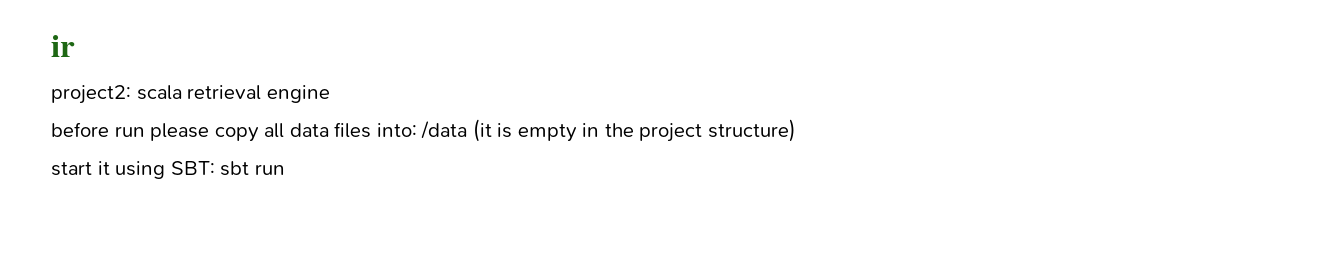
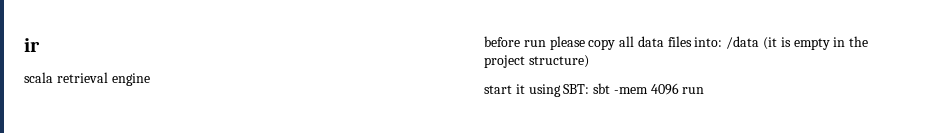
- project2: scala retrieval engine
+ scala retrieval engine
- start it using SBT: sbt run
+ start it using SBT: sbt -mem 4096 run

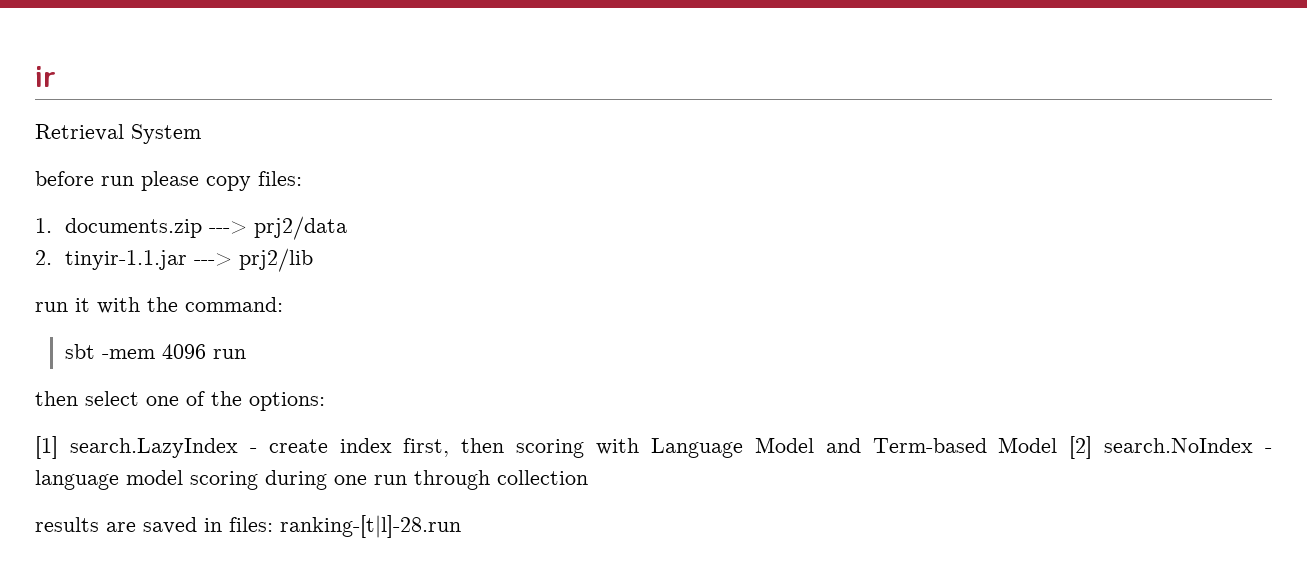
- scala retrieval engine
+ Retrieval System
- before run please copy all data files into: /data (it is empty in the project structure)
- start it using SBT: sbt -mem 4096 run
+ before run please copy files:
+ 1. documents.zip ---> prj2/data
+ 2. tinyir-1.1.jar ---> prj2/lib
+ run it with the command:
+ sbt -mem 4096 run
+ then select one of the options:
+ [1] search.LazyIndex - create index first, then scoring with Language Model and Term-based Model [2] search.NoIndex - language model scoring during one run through collection
+ results are saved in files: ranking-[t|l]-28.run

